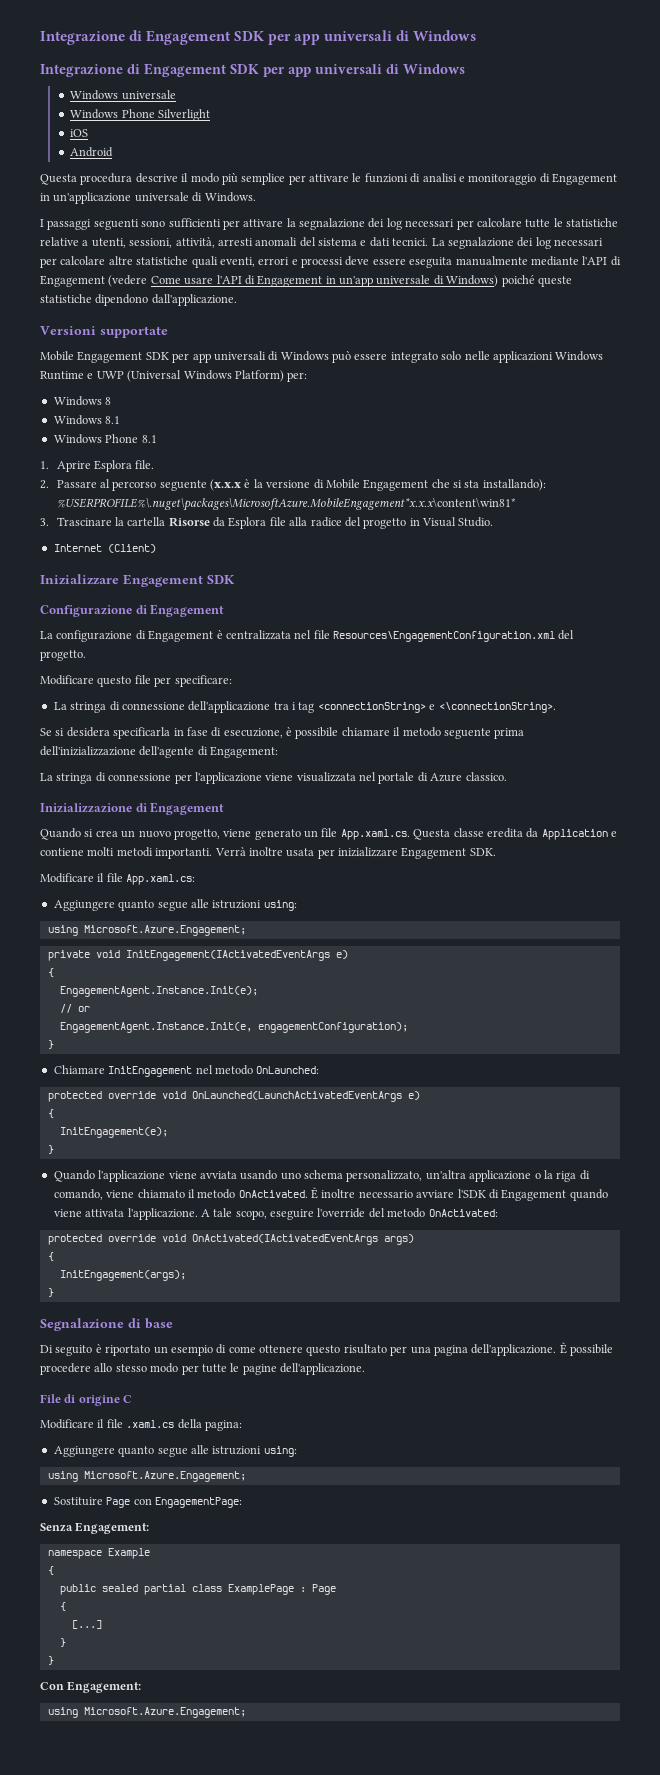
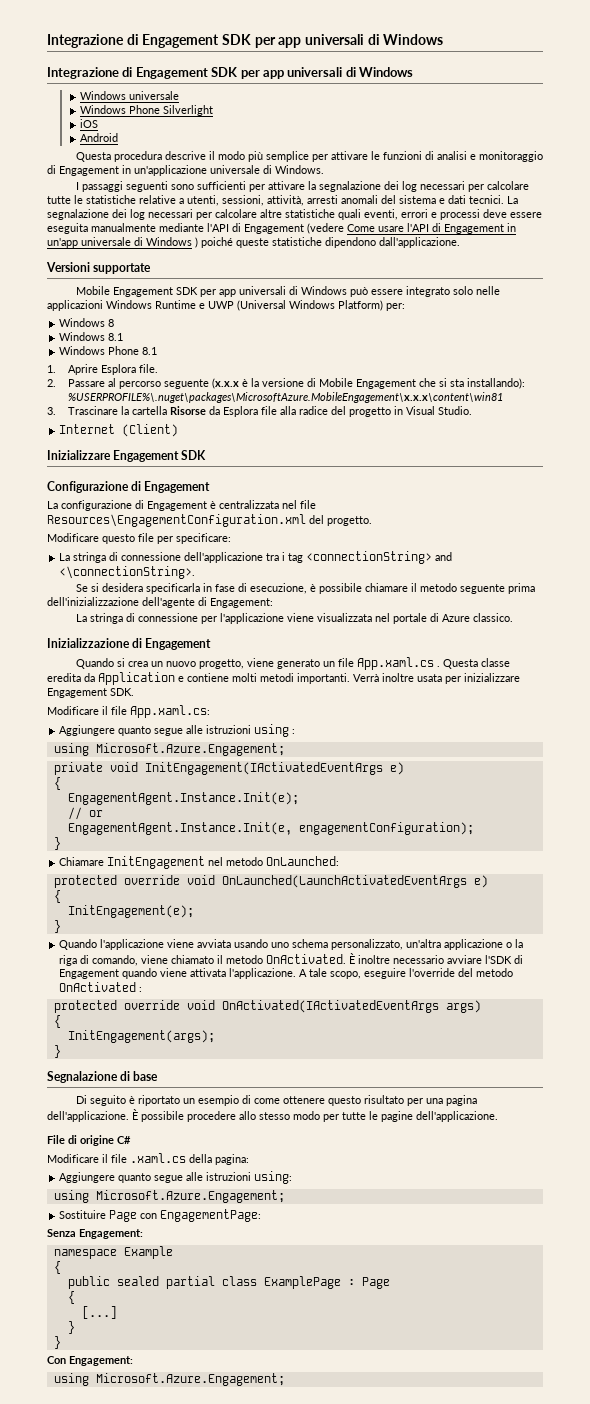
- La segnalazione dei log necessari per calcolare altre statistiche quali eventi, errori e processi deve essere eseguita manualmente mediante l'API di Engagement (vedere Come usare l'API di Engagement in un'app universale di Windows) poiché queste statistiche dipendono dall'applicazione.
+ La segnalazione dei log necessari per calcolare altre statistiche quali eventi, errori e processi deve essere eseguita manualmente mediante l'API di Engagement (vedere Come usare l'API di Engagement in un'app universale di Windows ) poiché queste statistiche dipendono dall'applicazione.
- 2. Passare al percorso seguente (x.x.x è la versione di Mobile Engagement che si sta installando): %USERPROFILE%\.nuget\packages\MicrosoftAzure.MobileEngagement*x.x.x\content\win81*
+ 2. Passare al percorso seguente (x.x.x è la versione di Mobile Engagement che si sta installando): %USERPROFILE%\.nuget\packages\MicrosoftAzure.MobileEngagement\x.x.x\content\win81
- La stringa di connessione dell'applicazione tra i tag <connectionString> e <\connectionString>.
+ La stringa di connessione dell'applicazione tra i tag <connectionString> and <\connectionString>.
- Quando si crea un nuovo progetto, viene generato un file App.xaml.cs. Questa classe eredita da Application e contiene molti metodi importanti.
+ Quando si crea un nuovo progetto, viene generato un file App.xaml.cs . Questa classe eredita da Application e contiene molti metodi importanti.
  Modificare il file App.xaml.cs:
- Aggiungere quanto segue alle istruzioni using:
+ Aggiungere quanto segue alle istruzioni using :
- A tale scopo, eseguire l'override del metodo OnActivated:
+ A tale scopo, eseguire l'override del metodo OnActivated :
- File di origine C
+ File di origine C#

